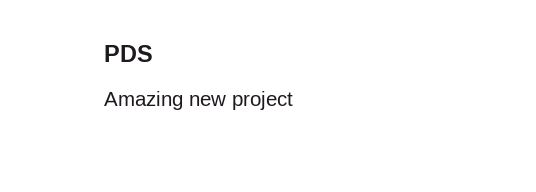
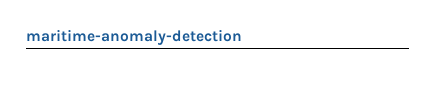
- PDS
- Amazing new project
+ maritime-anomaly-detection

